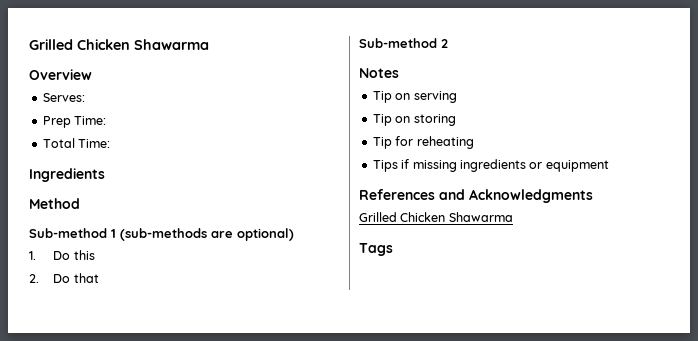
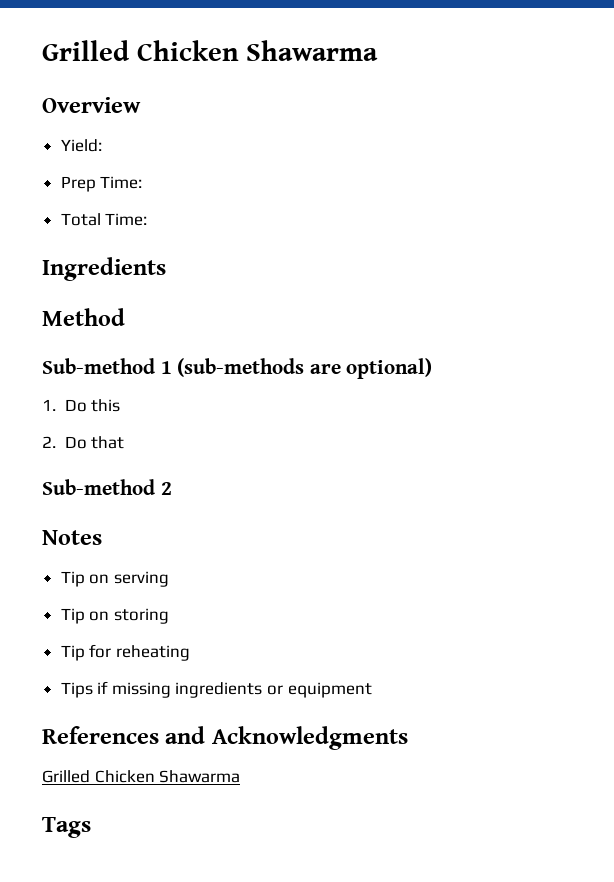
- Serves:
+ Yield:

